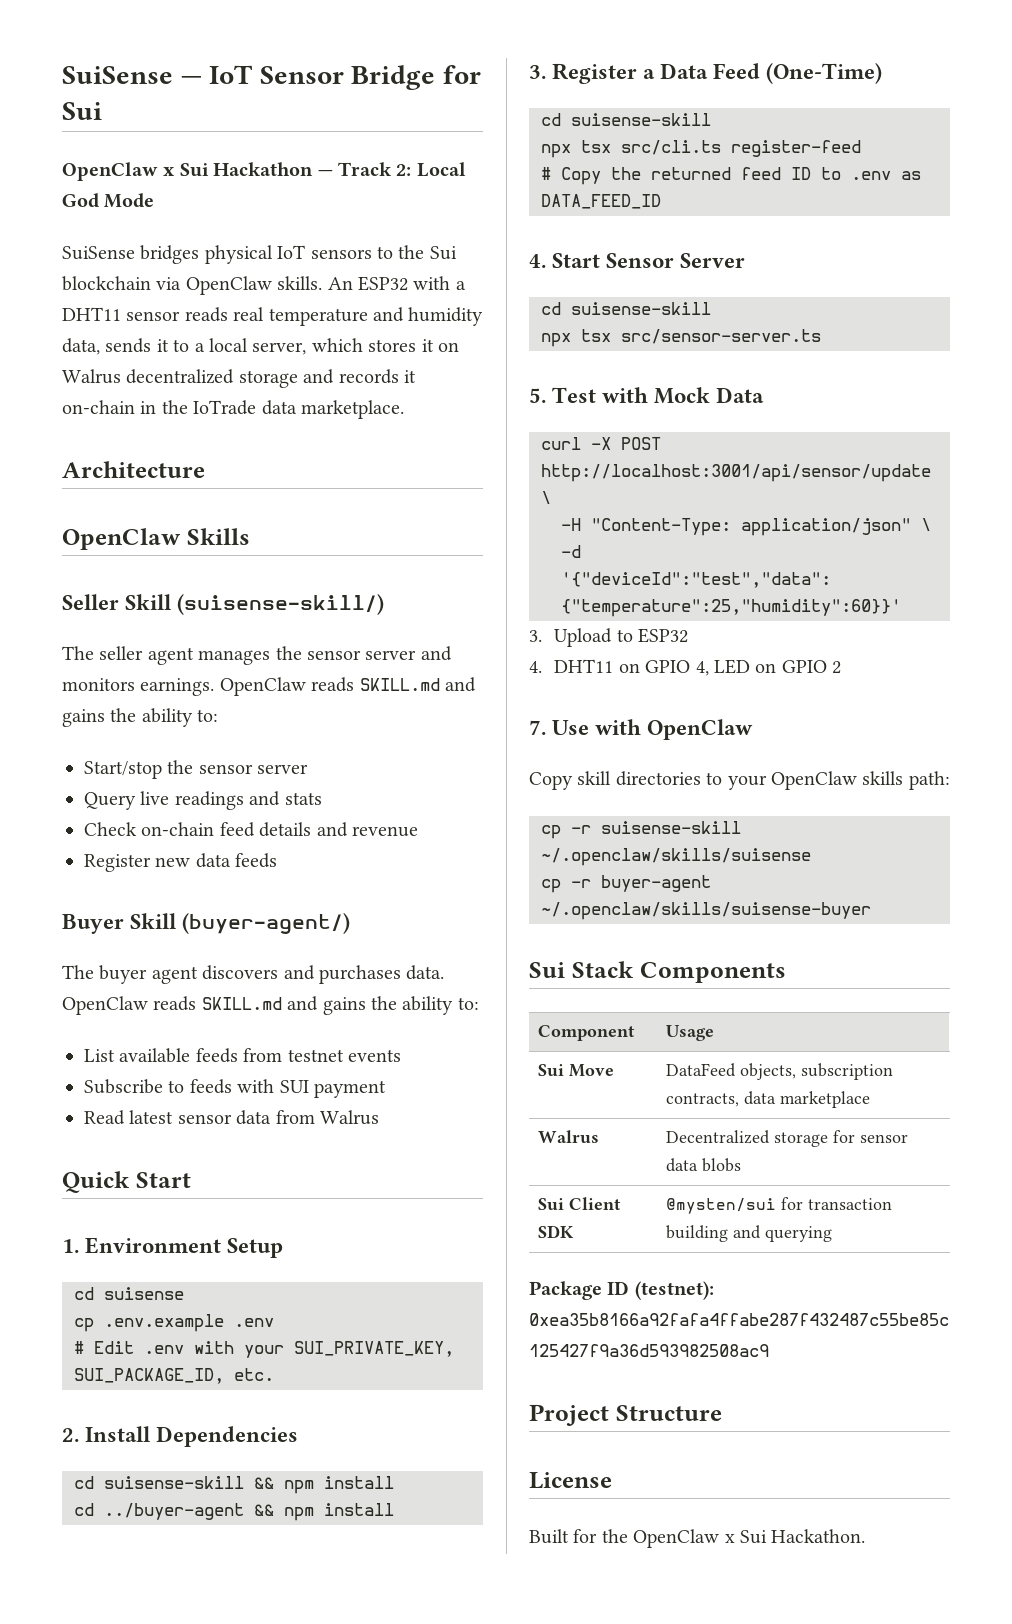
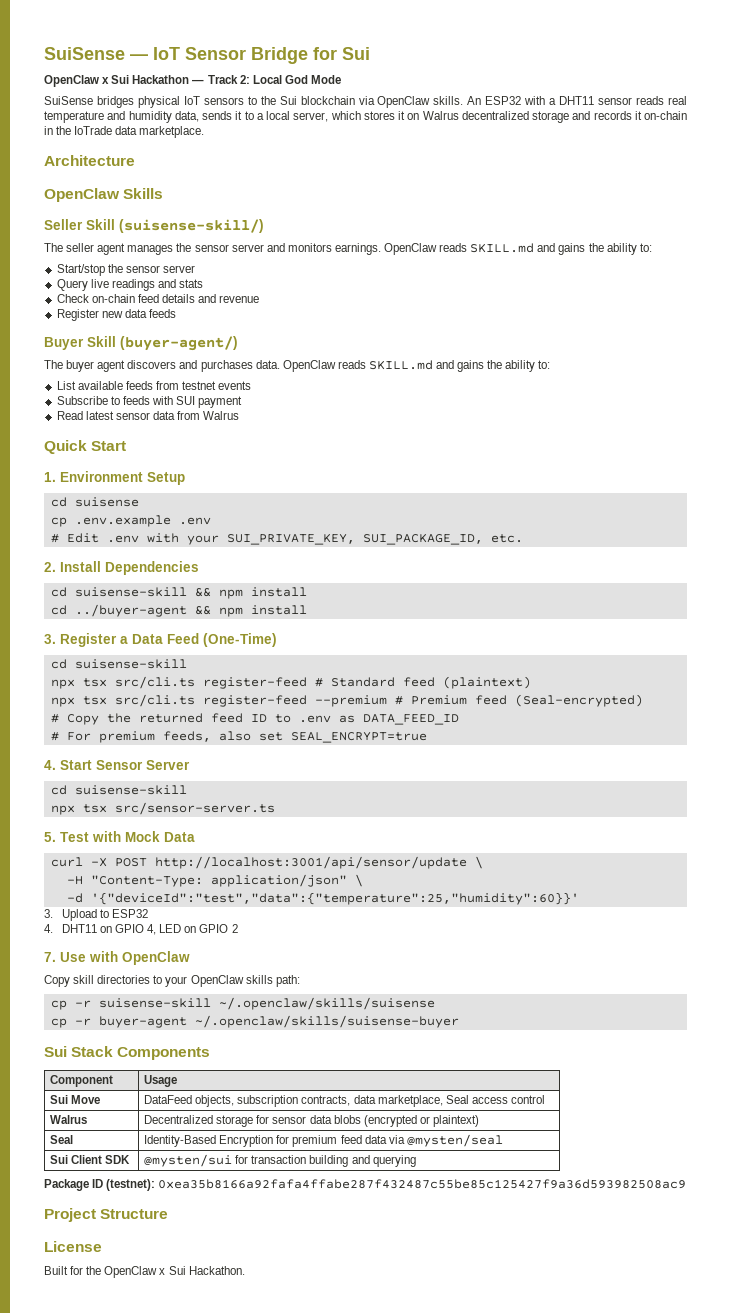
- npx tsx src/cli.ts register-feed
+ npx tsx src/cli.ts register-feed # Standard feed (plaintext)
+ npx tsx src/cli.ts register-feed --premium # Premium feed (Seal-encrypted)
+ # For premium feeds, also set SEAL_ENCRYPT=true
- Sui Move | DataFeed objects, subscription contracts, data marketplace
+ Sui Move | DataFeed objects, subscription contracts, data marketplace, Seal access control
- Walrus | Decentralized storage for sensor data blobs
+ Walrus | Decentralized storage for sensor data blobs (encrypted or plaintext)
+ Seal | Identity-Based Encryption for premium feed data via @mysten/seal

